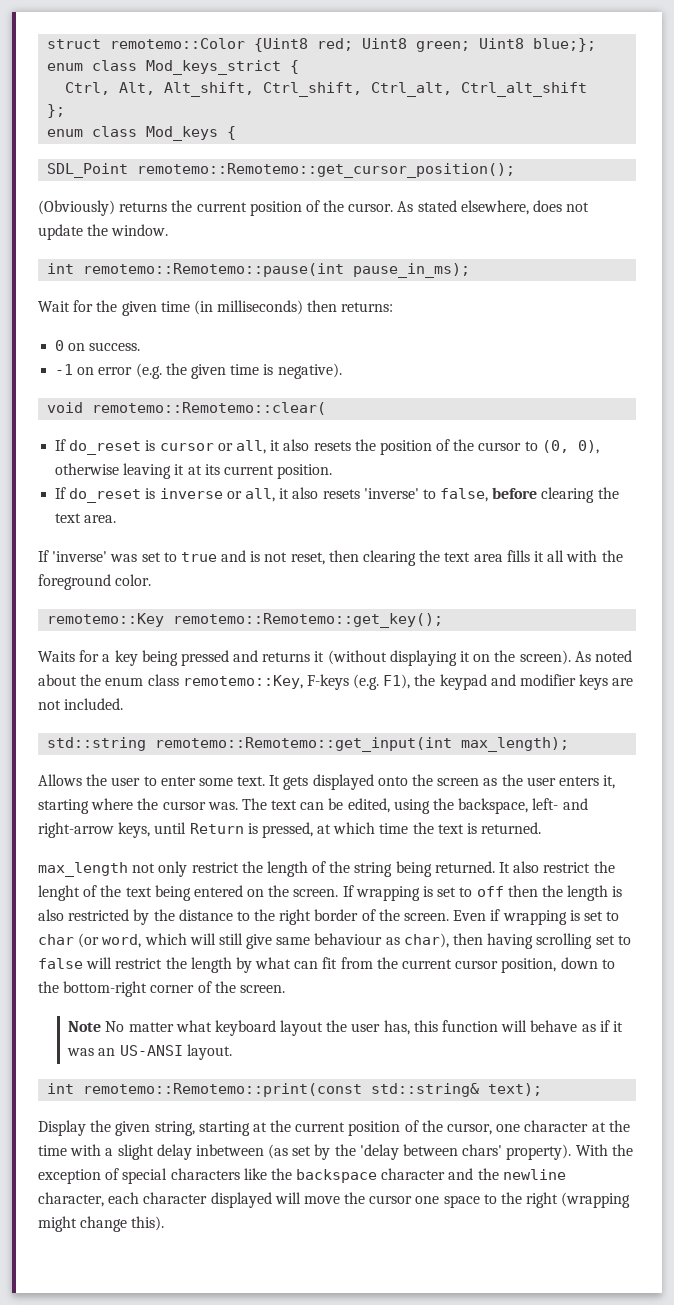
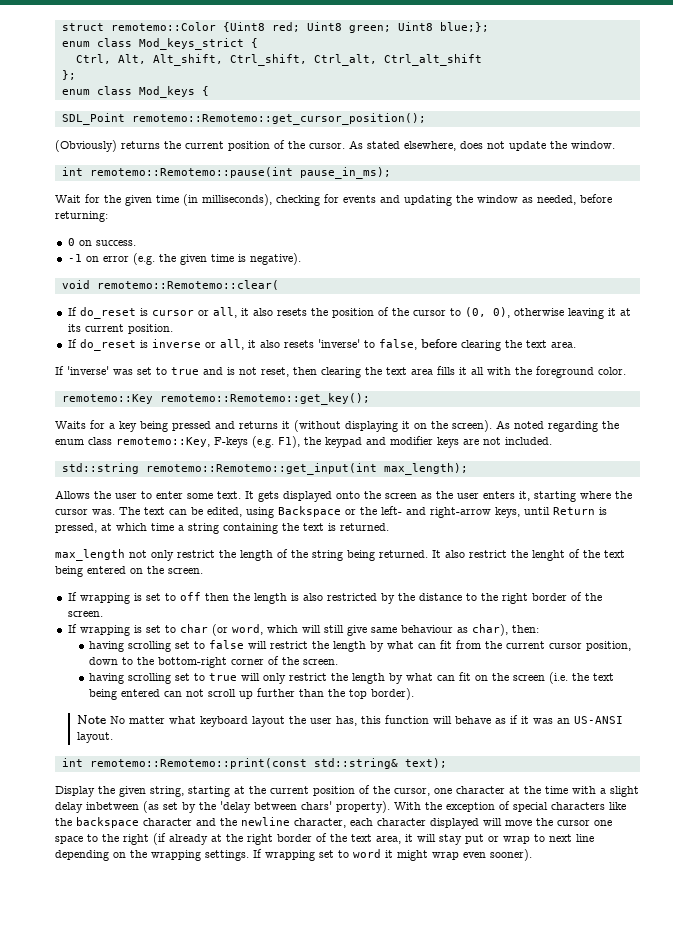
- Wait for the given time (in milliseconds) then returns:
+ Wait for the given time (in milliseconds), checking for events and updating the window as needed, before returning:
- As noted about the enum class remotemo::Key, F-keys (e.g. F1), the keypad and modifier keys are not included.
+ As noted regarding the enum class remotemo::Key, F-keys (e.g. F1), the keypad and modifier keys are not included.
- The text can be edited, using the backspace, left- and right-arrow keys, until Return is pressed, at which time the text is returned.
+ The text can be edited, using Backspace or the left- and right-arrow keys, until Return is pressed, at which time a string containing the text is returned.
- It also restrict the lenght of the text being entered on the screen. If wrapping is set to off then the length is also restricted by the distance to the right border of the screen. Even if wrapping is set to char (or word, which will still give same behaviour as char), then having scrolling set to false will restrict the length by what can fit from the current cursor position, down to the bottom-right corner of the screen.
+ It also restrict the lenght of the text being entered on the screen.
+ If wrapping is set to off then the length is also restricted by the distance to the right border of the screen.
+ If wrapping is set to char (or word, which will still give same behaviour as char), then:
+ having scrolling set to false will restrict the length by what can fit from the current cursor position, down to the bottom-right corner of the screen.
+ having scrolling set to true will only restrict the length by what can fit on the screen (i.e. the text being entered can not scroll up further than the top border).
- With the exception of special characters like the backspace character and the newline character, each character displayed will move the cursor one space to the right (wrapping might change this).
+ With the exception of special characters like the backspace character and the newline character, each character displayed will move the cursor one space to the right (if already at the right border of the text area, it will stay put or wrap to next line depending on the wrapping settings. If wrapping set to word it might wrap even sooner).

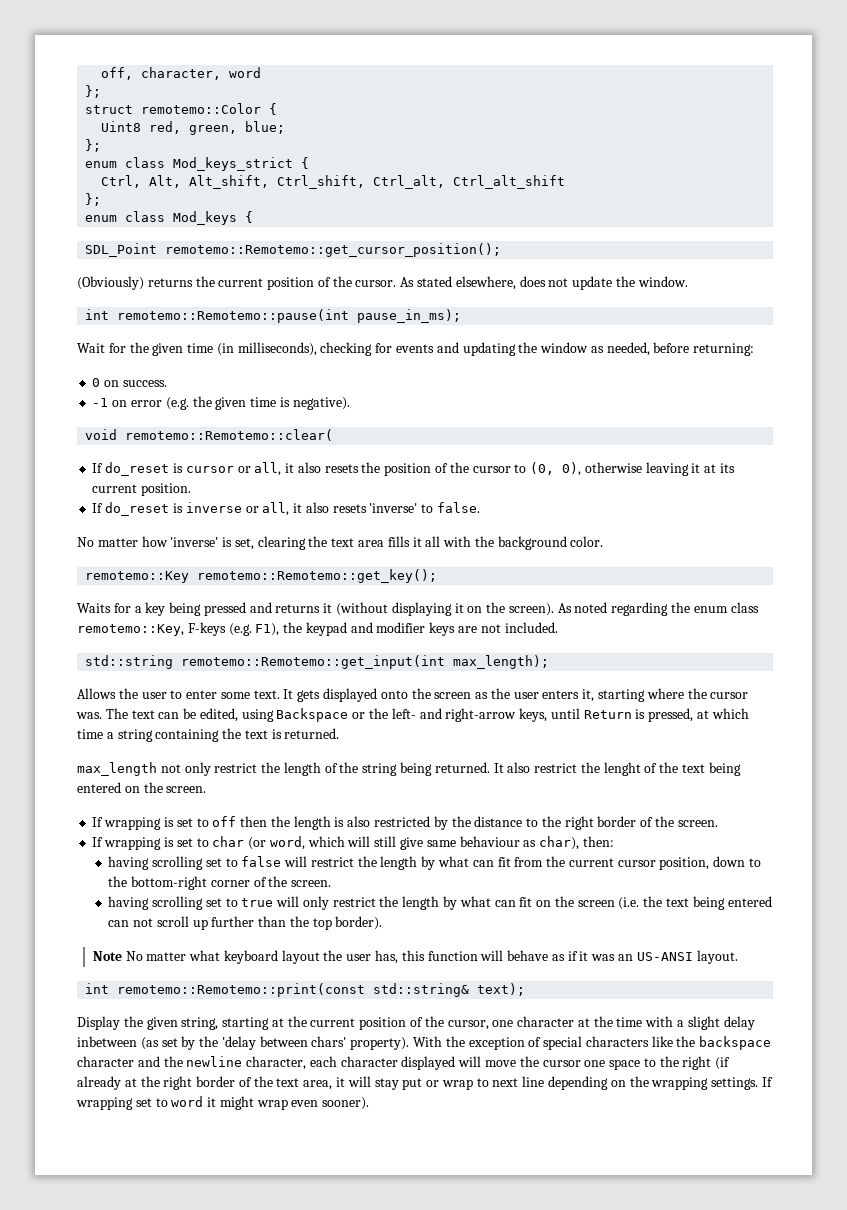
- struct remotemo::Color {Uint8 red; Uint8 green; Uint8 blue;};
+ off, character, word
+ };
+ struct remotemo::Color {
+ Uint8 red, green, blue;
+ };
- If do_reset is inverse or all, it also resets 'inverse' to false, before clearing the text area.
- If 'inverse' was set to true and is not reset, then clearing the text area fills it all with the foreground color.
+ If do_reset is inverse or all, it also resets 'inverse' to false.
+ No matter how 'inverse' is set, clearing the text area fills it all with the background color.

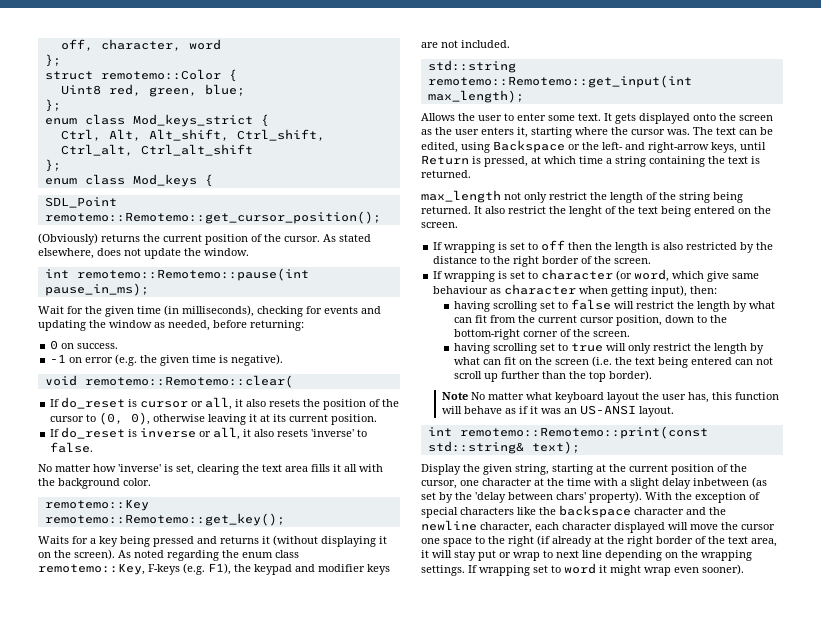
- If wrapping is set to char (or word, which will still give same behaviour as char), then:
+ If wrapping is set to character (or word, which give same behaviour as character when getting input), then:

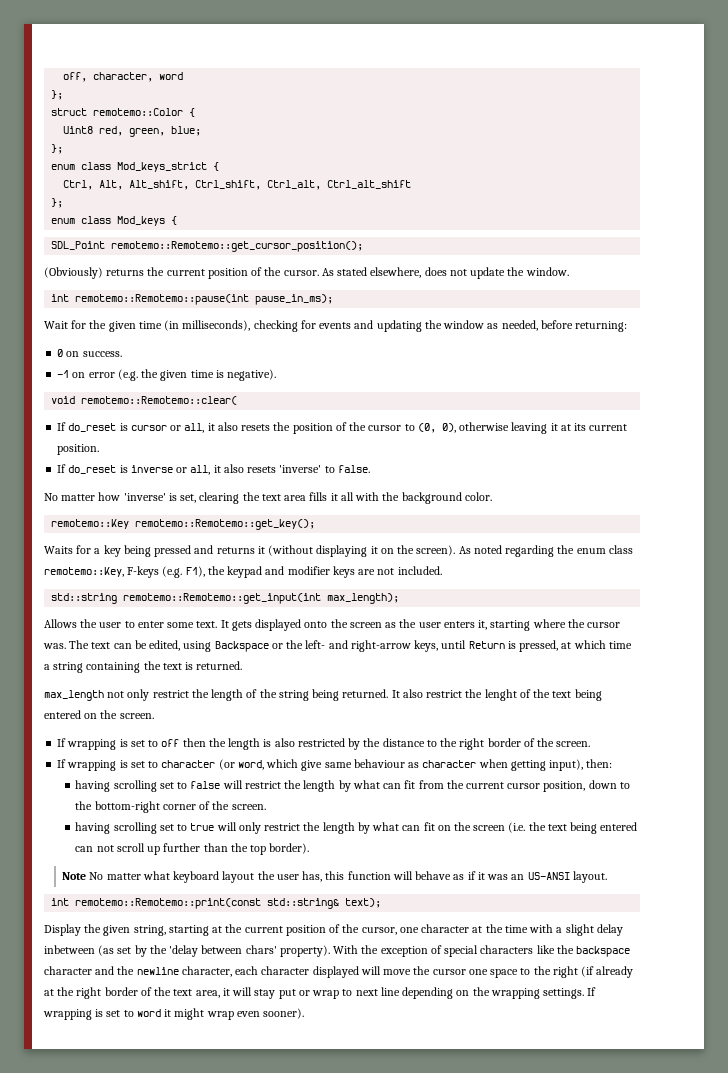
- If wrapping set to word it might wrap even sooner).
+ If wrapping is set to word it might wrap even sooner).

